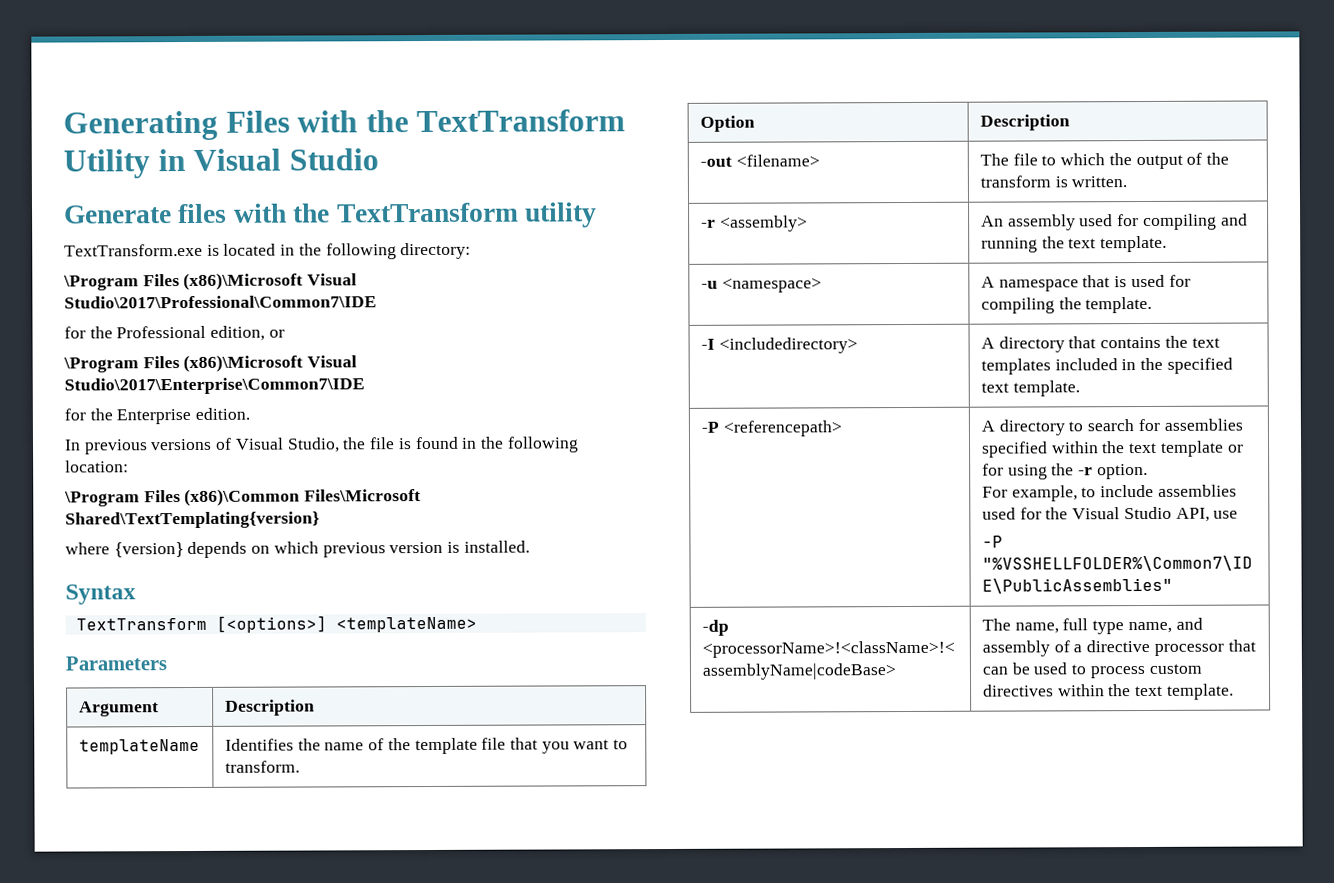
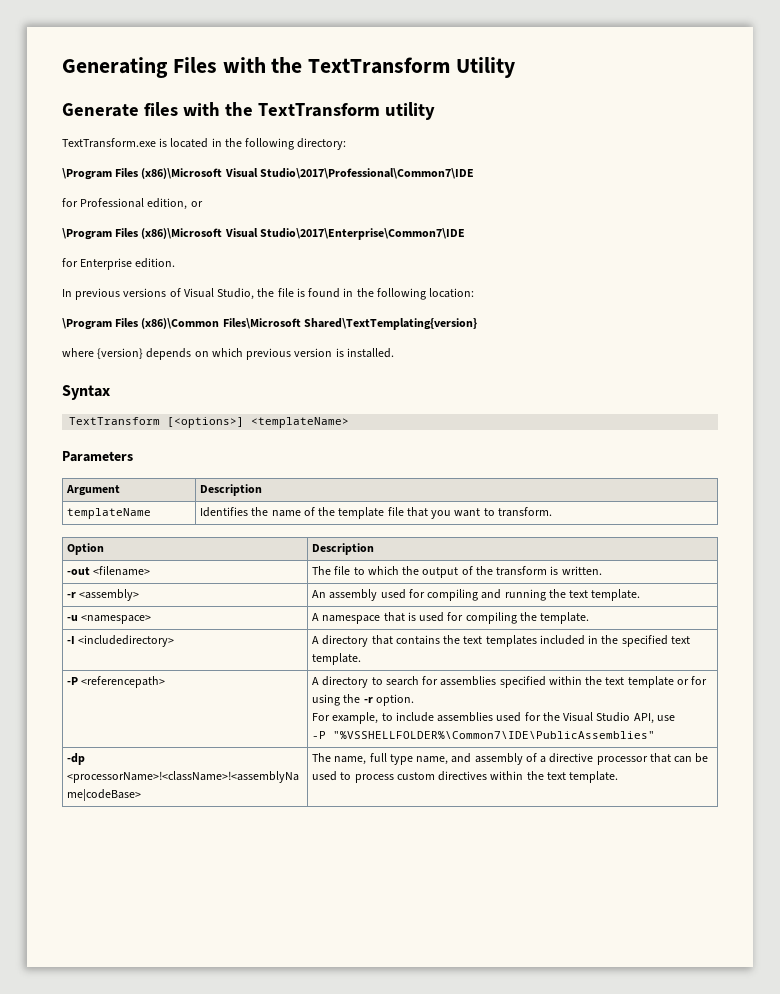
- Generating Files with the TextTransform Utility in Visual Studio
+ Generating Files with the TextTransform Utility
- for the Professional edition, or
+ for Professional edition, or
- for the Enterprise edition.
+ for Enterprise edition.

